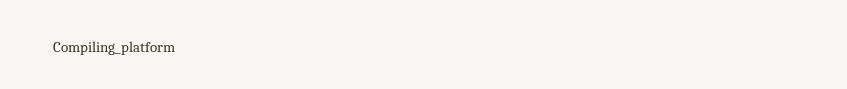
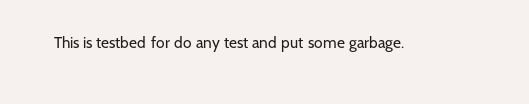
- Compiling_platform
+ This is testbed for do any test and put some garbage.

